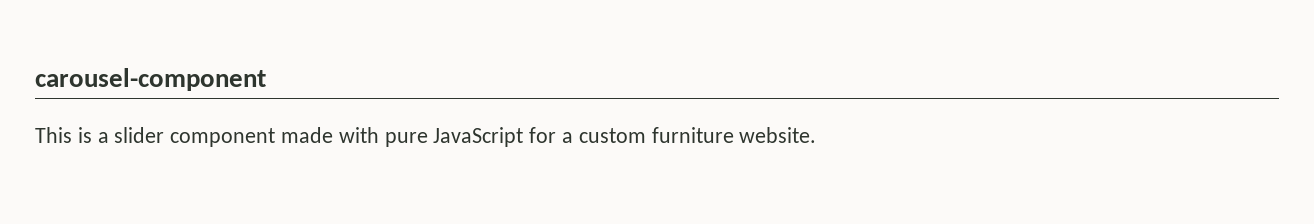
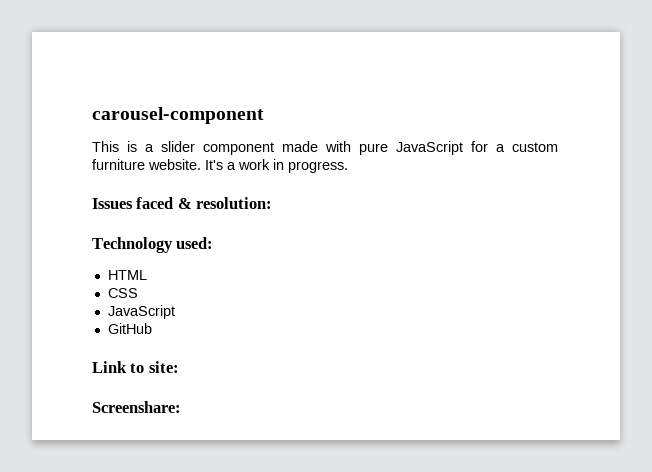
+ It's a work in progress.
+ Issues faced & resolution:
+ Technology used:
+ HTML
+ CSS
+ JavaScript
+ GitHub
+ Link to site:
+ Screenshare:

